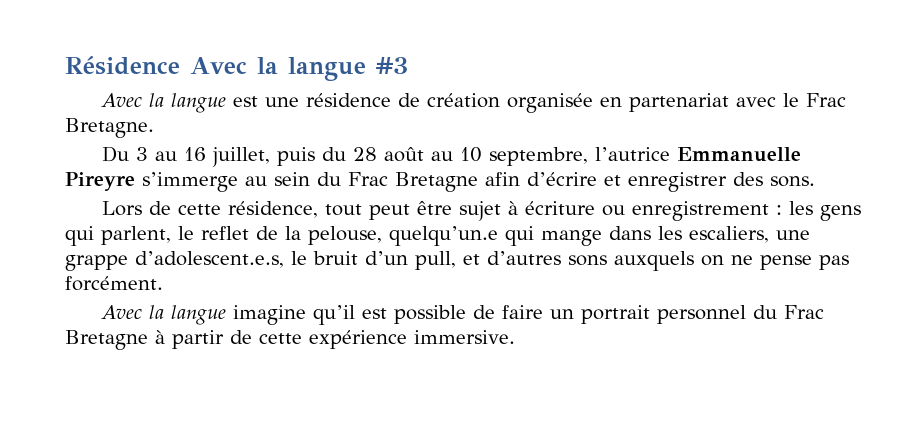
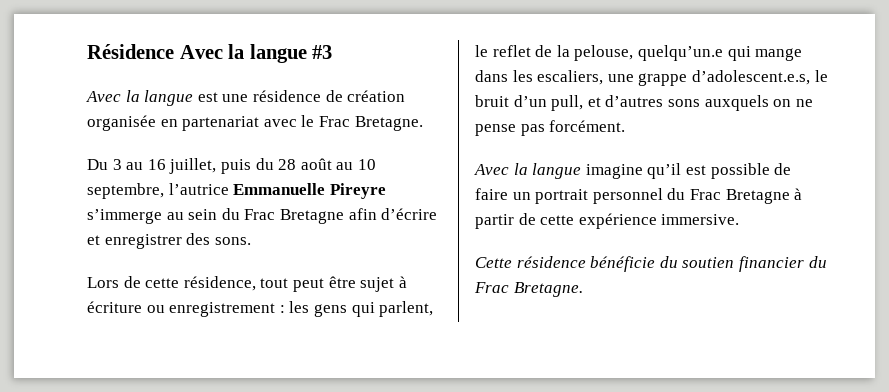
+ Cette résidence bénéficie du soutien financier du Frac Bretagne.

